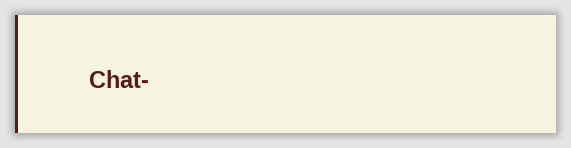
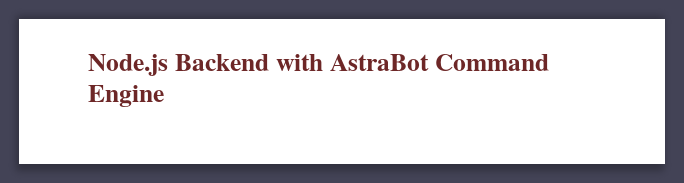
- Chat-
+ Node.js Backend with AstraBot Command Engine

